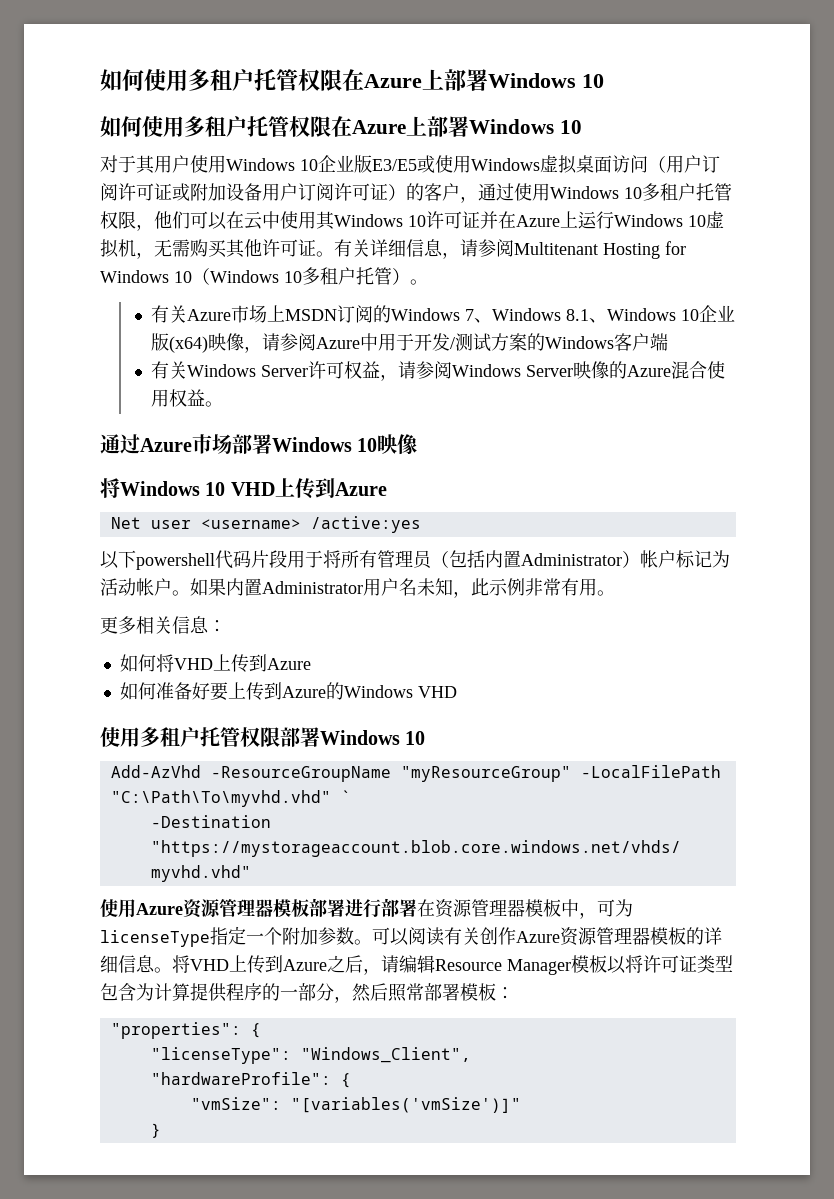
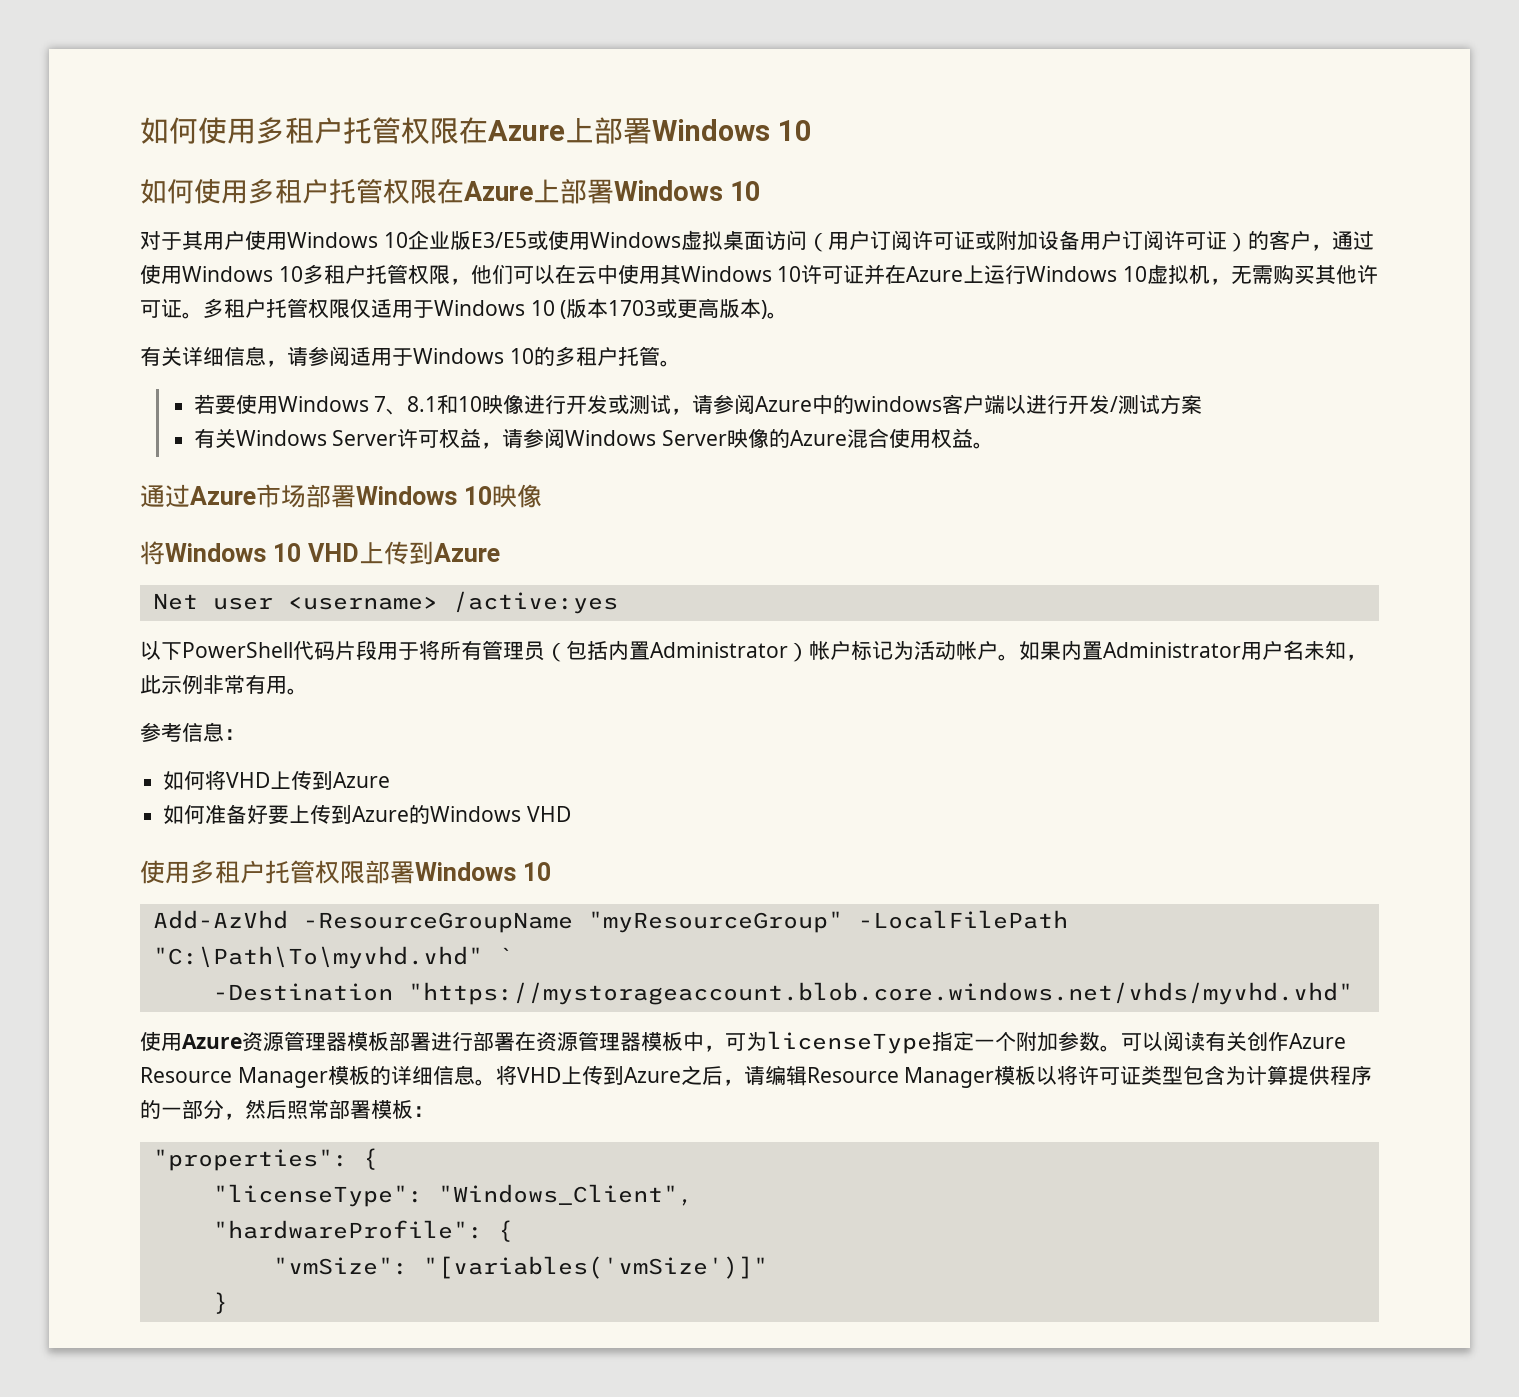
- 对于其用户使用Windows 10企业版E3/E5或使用Windows虚拟桌面访问（用户订阅许可证或附加设备用户订阅许可证）的客户，通过使用Windows 10多租户托管权限，他们可以在云中使用其Windows 10许可证并在Azure上运行Windows 10虚拟机，无需购买其他许可证。有关详细信息，请参阅Multitenant Hosting for Windows 10（Windows 10多租户托管）。
- 有关Azure市场上MSDN订阅的Windows 7、Windows 8.1、Windows 10企业版(x64)映像，请参阅Azure中用于开发/测试方案的Windows客户端
+ 对于其用户使用Windows 10企业版E3/E5或使用Windows虚拟桌面访问（用户订阅许可证或附加设备用户订阅许可证）的客户，通过使用Windows 10多租户托管权限，他们可以在云中使用其Windows 10许可证并在Azure上运行Windows 10虚拟机，无需购买其他许可证。多租户托管权限仅适用于Windows 10 (版本1703或更高版本)。
+ 有关详细信息，请参阅适用于Windows 10的多租户托管。
+ 若要使用Windows 7、8.1和10映像进行开发或测试，请参阅Azure中的windows客户端以进行开发/测试方案
- 以下powershell代码片段用于将所有管理员（包括内置Administrator）帐户标记为活动帐户。
+ 以下PowerShell代码片段用于将所有管理员（包括内置Administrator）帐户标记为活动帐户。
- 更多相关信息：
+ 参考信息：
- 可以阅读有关创作Azure资源管理器模板的详细信息。
+ 可以阅读有关创作Azure Resource Manager模板的详细信息。

